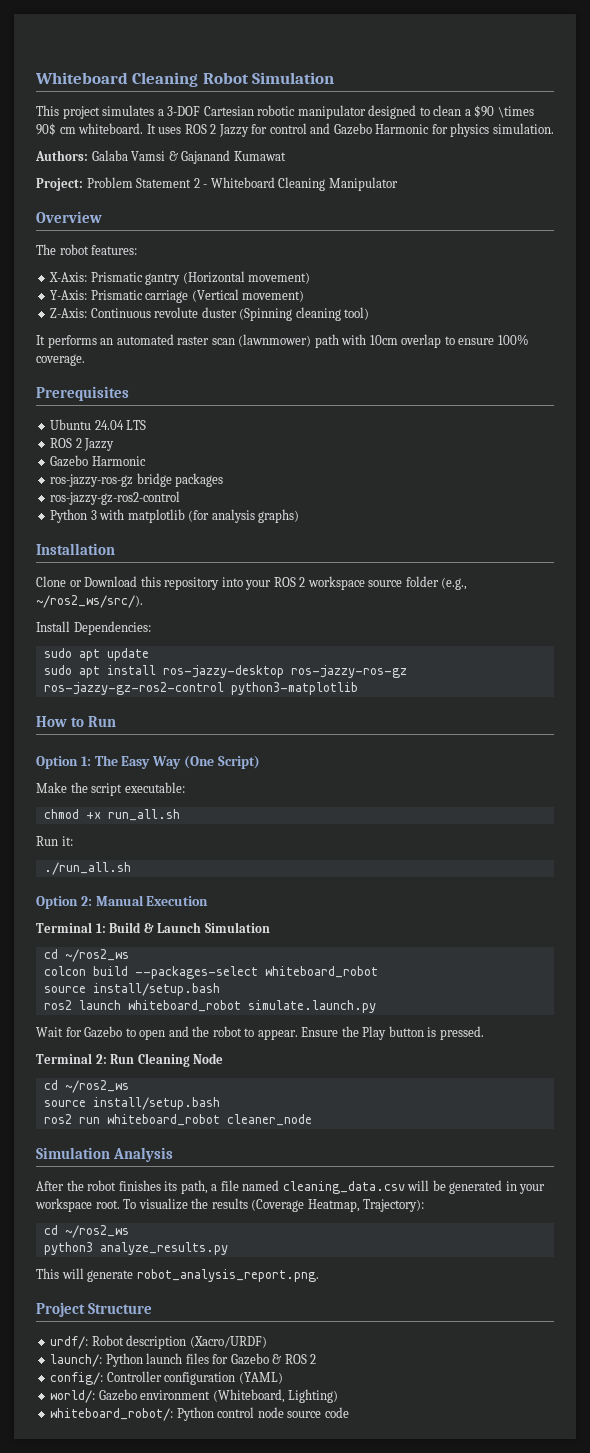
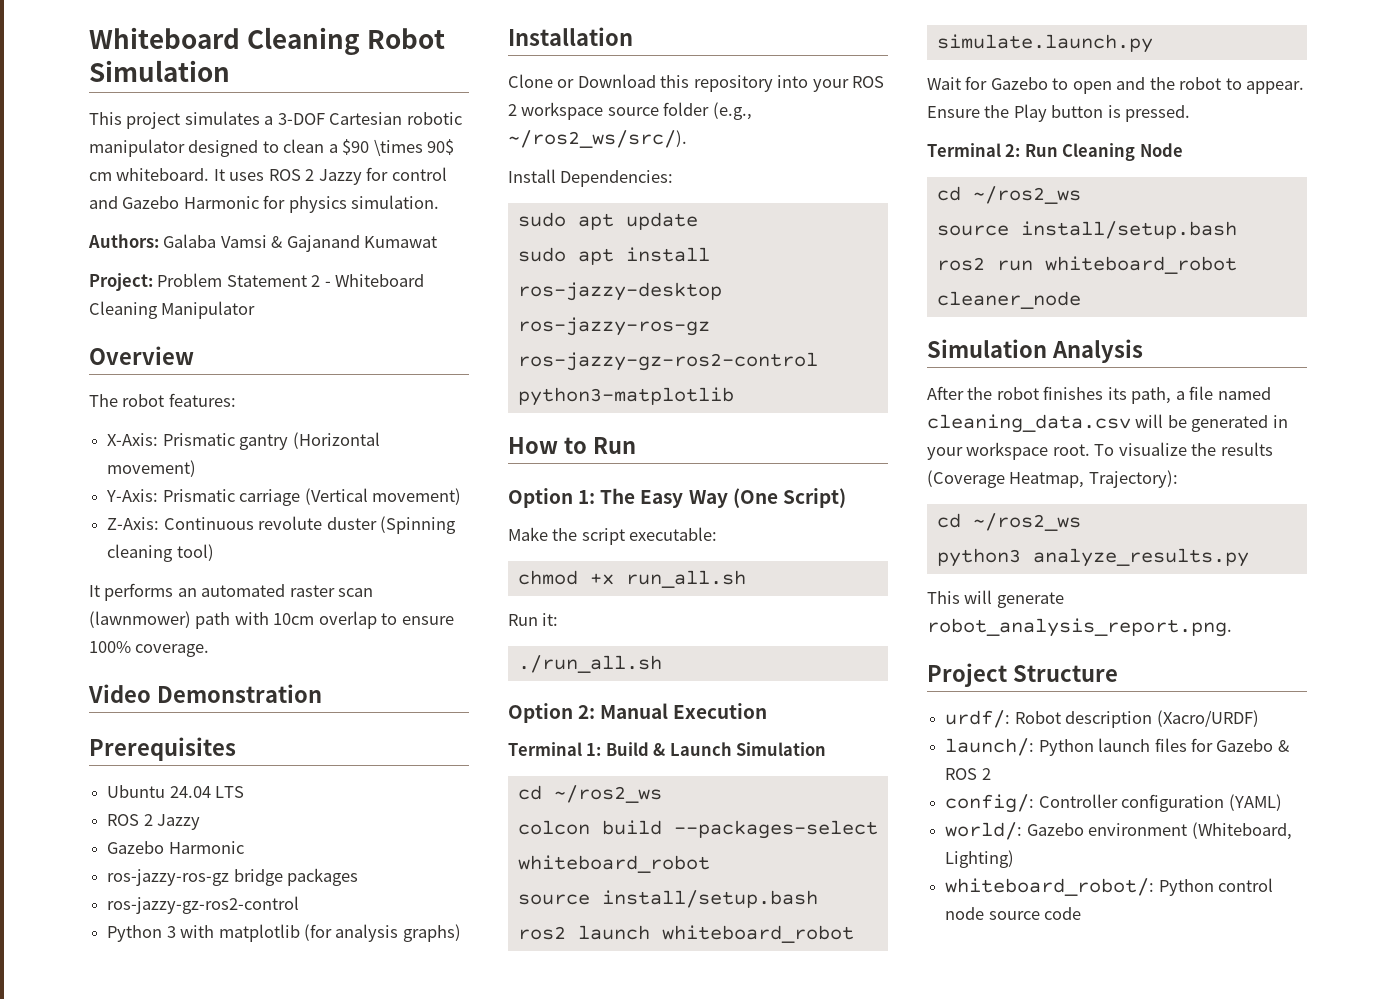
+ Video Demonstration

